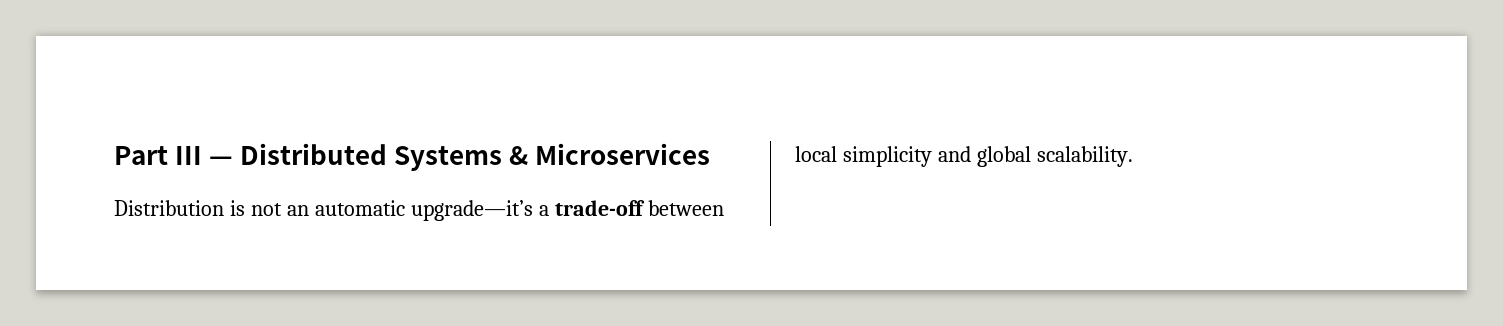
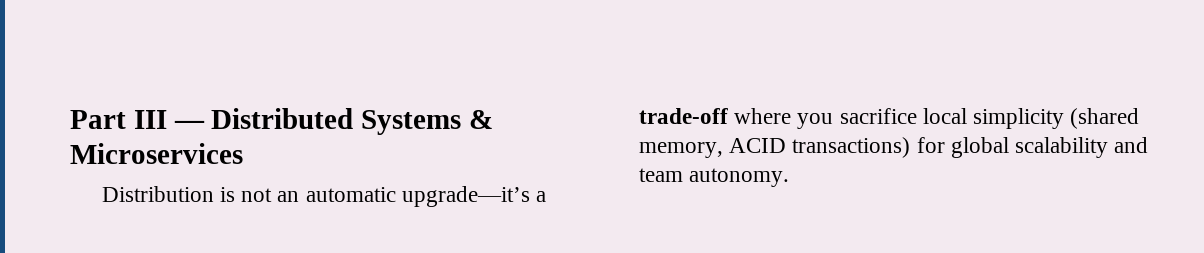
- Distribution is not an automatic upgrade—it’s a trade-off between local simplicity and global scalability.
+ Distribution is not an automatic upgrade—it’s a trade-off where you sacrifice local simplicity (shared memory, ACID transactions) for global scalability and team autonomy.

